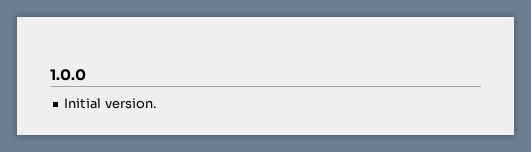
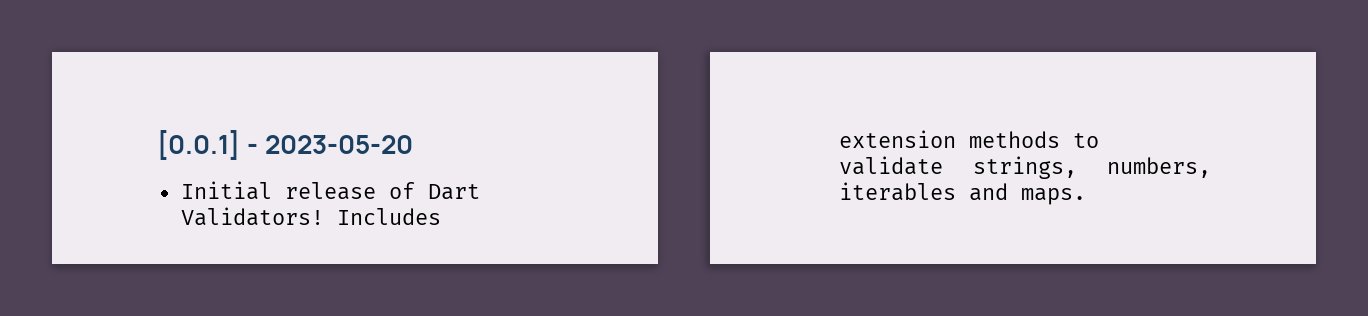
- 1.0.0
- Initial version.
+ [0.0.1] - 2023-05-20
+ Initial release of Dart Validators! Includes extension methods to validate strings, numbers, iterables and maps.

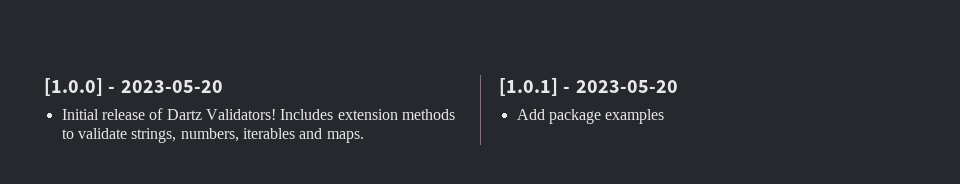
- [0.0.1] - 2023-05-20
+ [1.0.0] - 2023-05-20
- Initial release of Dart Validators!
+ Initial release of Dartz Validators!
+ [1.0.1] - 2023-05-20
+ Add package examples

